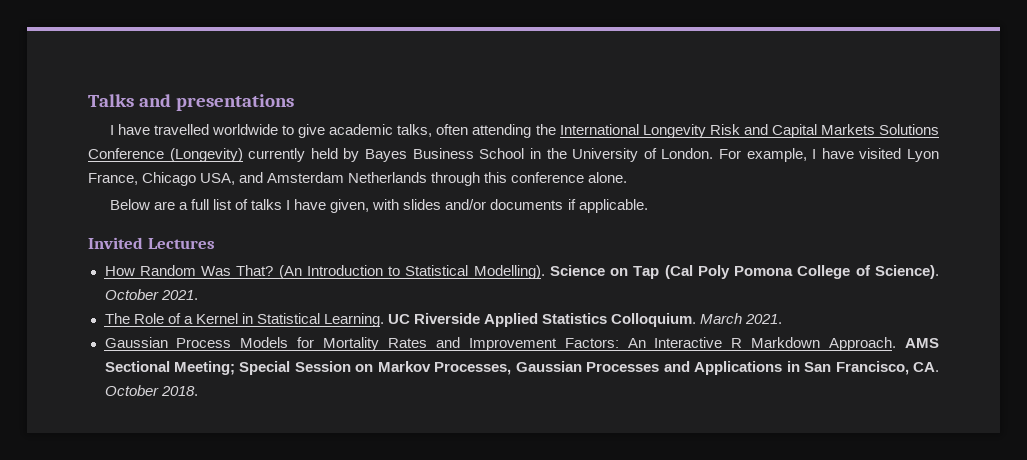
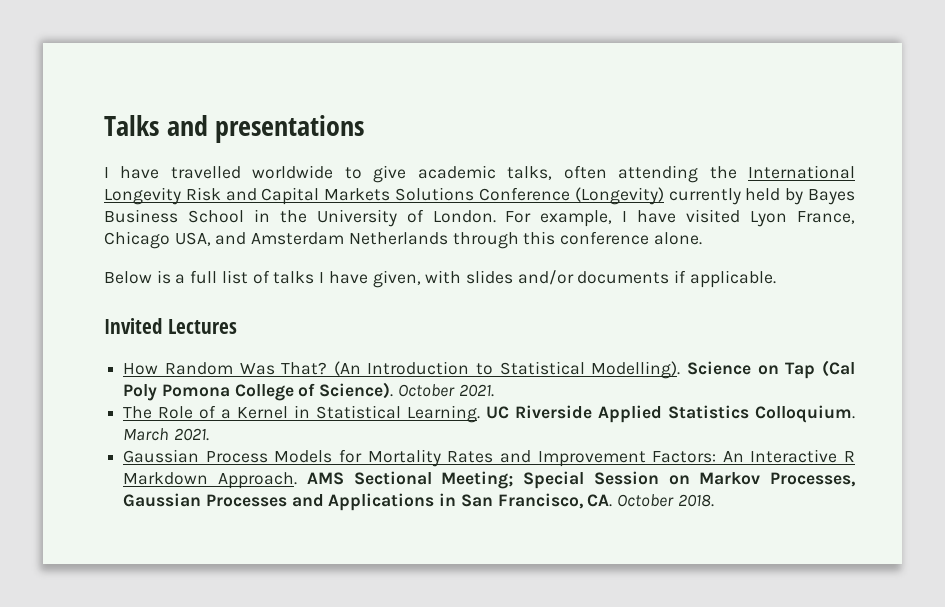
- Below are a full list of talks I have given, with slides and/or documents if applicable.
+ Below is a full list of talks I have given, with slides and/or documents if applicable.

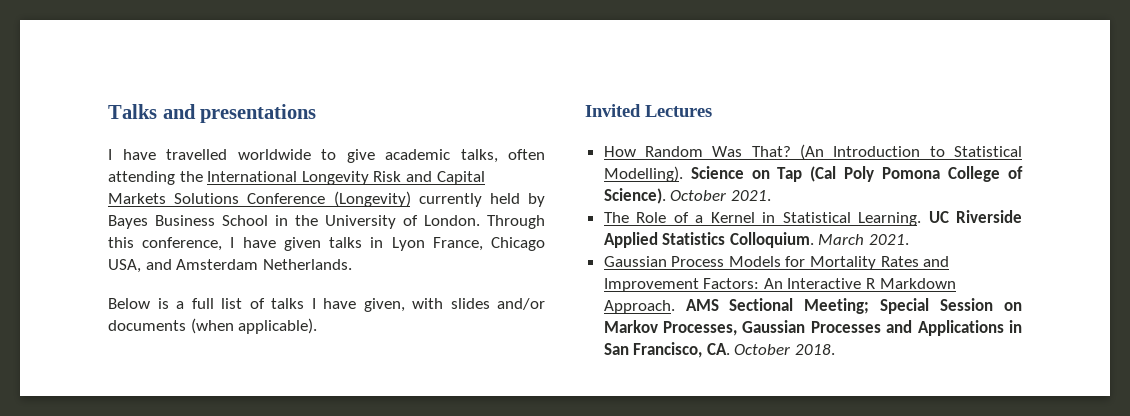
- For example, I have visited Lyon France, Chicago USA, and Amsterdam Netherlands through this conference alone.
+ Through this conference, I have given talks in Lyon France, Chicago USA, and Amsterdam Netherlands.
- Below is a full list of talks I have given, with slides and/or documents if applicable.
+ Below is a full list of talks I have given, with slides and/or documents (when applicable).

